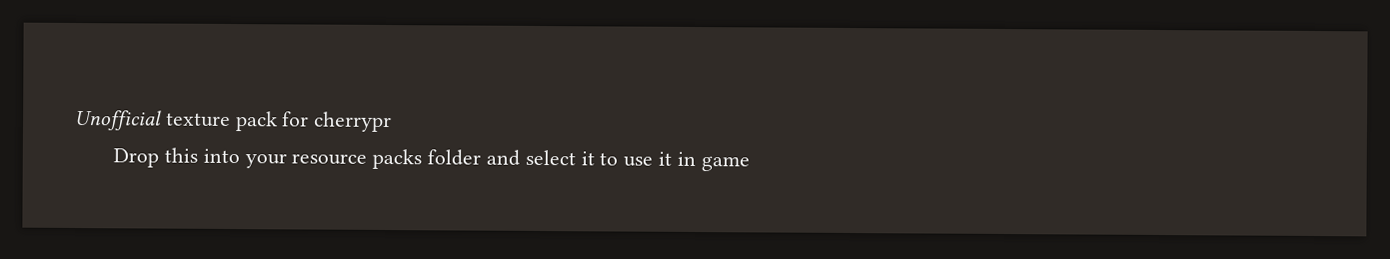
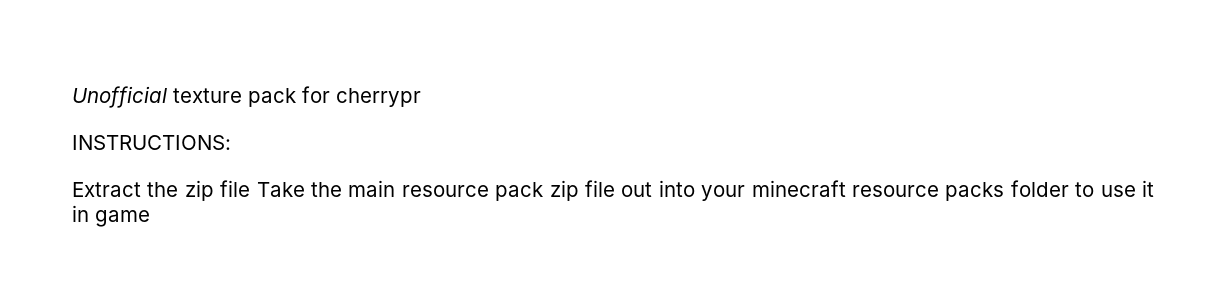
- Drop this into your resource packs folder and select it to use it in game
+ INSTRUCTIONS:
+ Extract the zip file Take the main resource pack zip file out into your minecraft resource packs folder to use it in game

